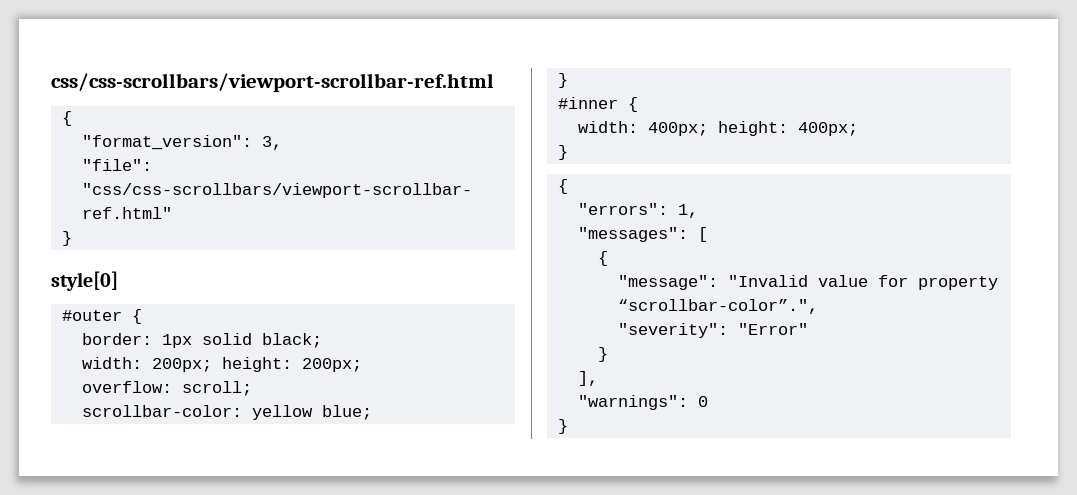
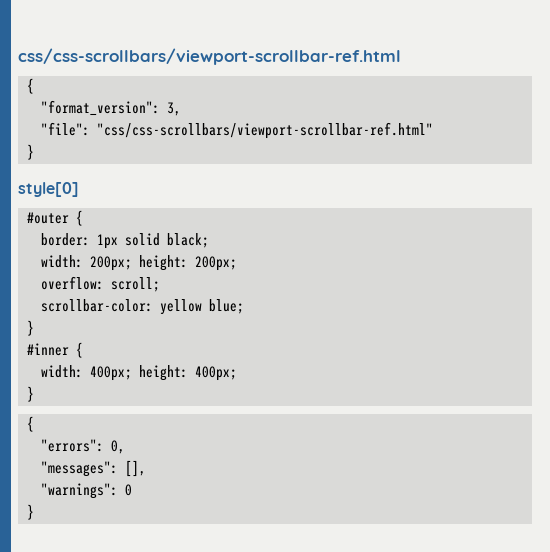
- "errors": 1,
+ "errors": 0,
- "messages": [
- {
- "message": "Invalid value for property “scrollbar-color”.",
- "severity": "Error"
- }
- ],
+ "messages": [],

